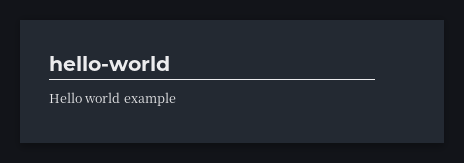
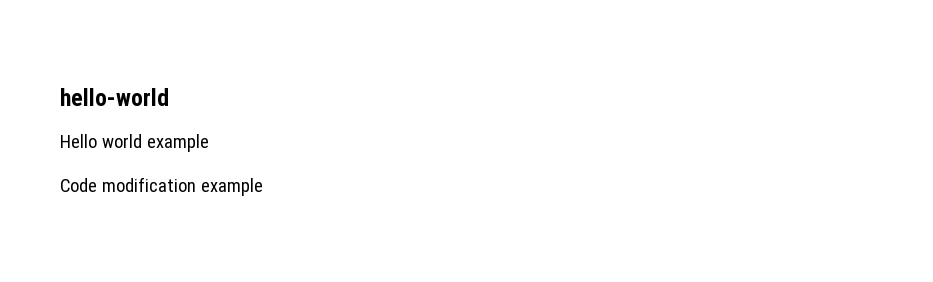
+ Code modification example

